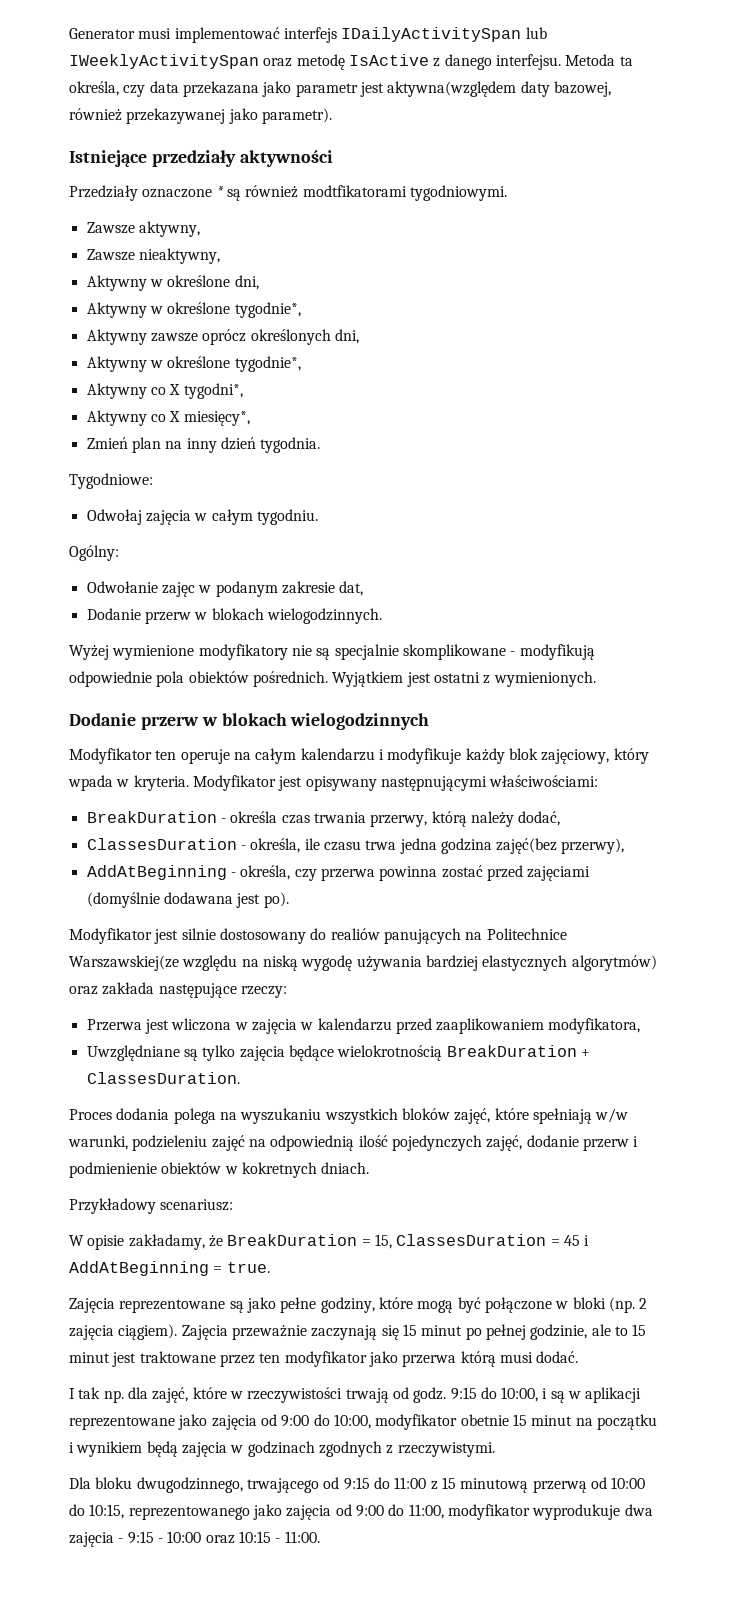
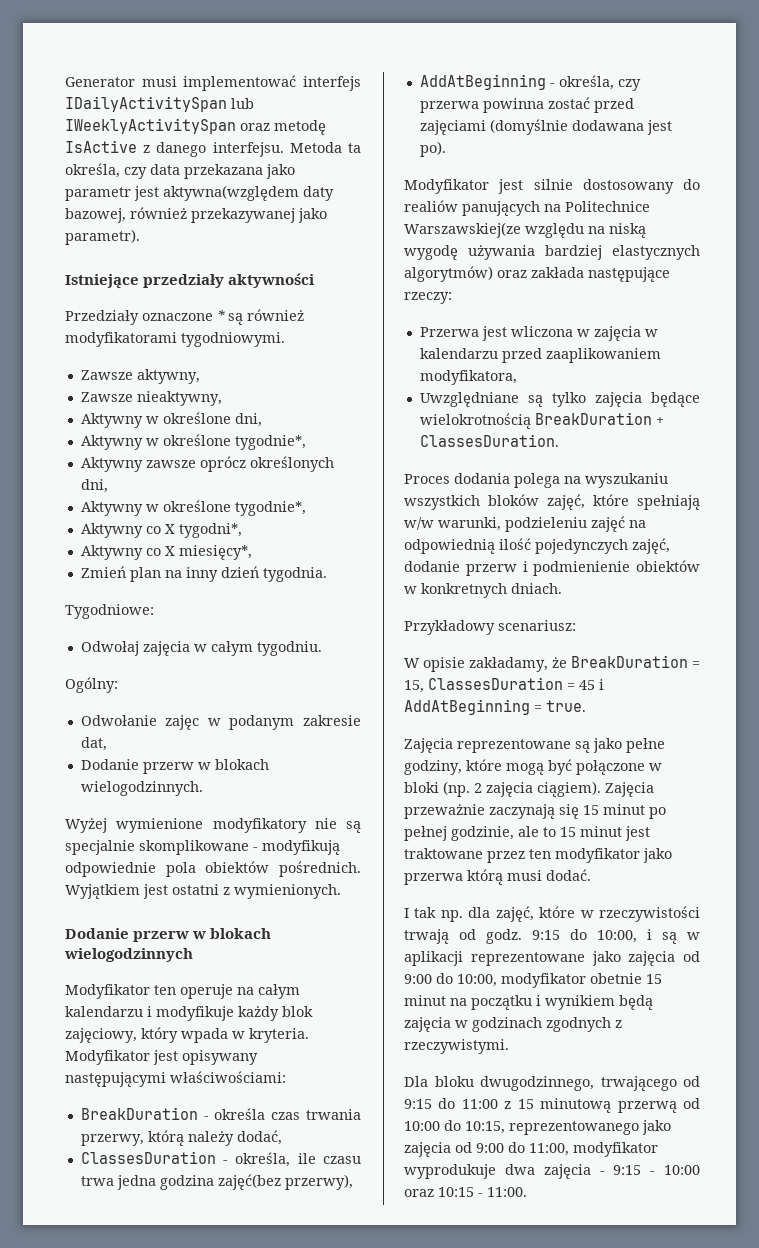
- Przedziały oznaczone * są również modtfikatorami tygodniowymi.
+ Przedziały oznaczone * są również modyfikatorami tygodniowymi.
- Modyfikator jest opisywany następnującymi właściwościami:
+ Modyfikator jest opisywany następującymi właściwościami:
- Proces dodania polega na wyszukaniu wszystkich bloków zajęć, które spełniają w/w warunki, podzieleniu zajęć na odpowiednią ilość pojedynczych zajęć, dodanie przerw i podmienienie obiektów w kokretnych dniach.
+ Proces dodania polega na wyszukaniu wszystkich bloków zajęć, które spełniają w/w warunki, podzieleniu zajęć na odpowiednią ilość pojedynczych zajęć, dodanie przerw i podmienienie obiektów w konkretnych dniach.

